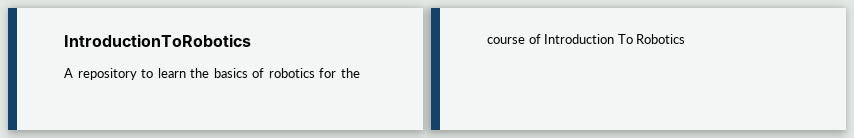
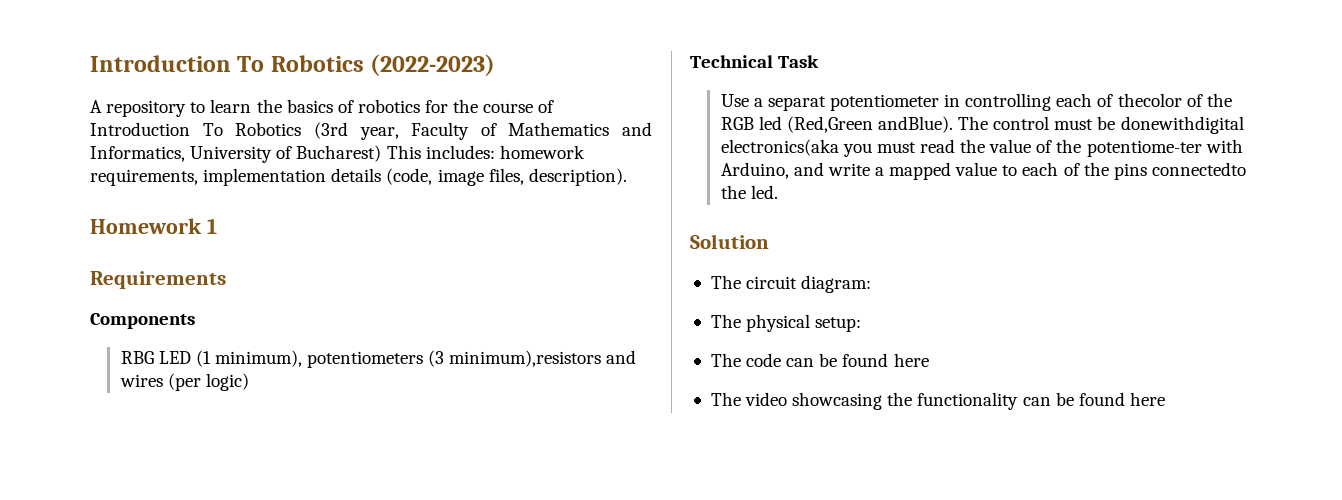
- IntroductionToRobotics
+ Introduction To Robotics (2022-2023)
- A repository to learn the basics of robotics for the course of Introduction To Robotics
+ A repository to learn the basics of robotics for the course of Introduction To Robotics (3rd year, Faculty of Mathematics and Informatics, University of Bucharest) This includes: homework requirements, implementation details (code, image files, description).
+ Homework 1
+ Requirements
+ Components
+ RBG LED (1 minimum), potentiometers (3 minimum),resistors and wires (per logic)
+ Technical Task
+ Use a separat potentiometer in controlling each of thecolor of the RGB led (Red,Green andBlue). The control must be donewithdigital electronics(aka you must read the value of the potentiome-ter with Arduino, and write a mapped value to each of the pins connectedto the led.
+ Solution
+ The circuit diagram:
+ The physical setup:
+ The code can be found here
+ The video showcasing the functionality can be found here

